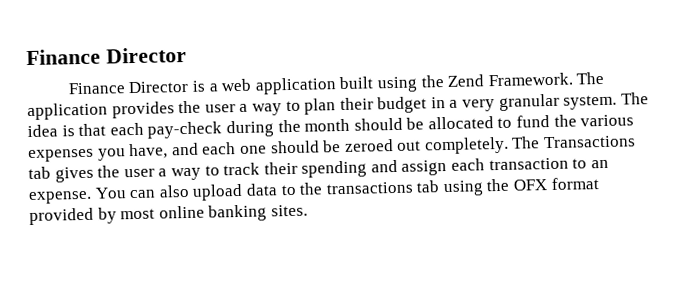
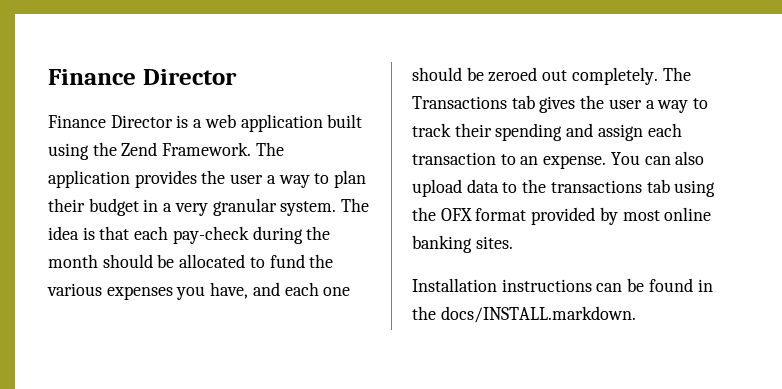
+ Installation instructions can be found in the docs/INSTALL.markdown.

